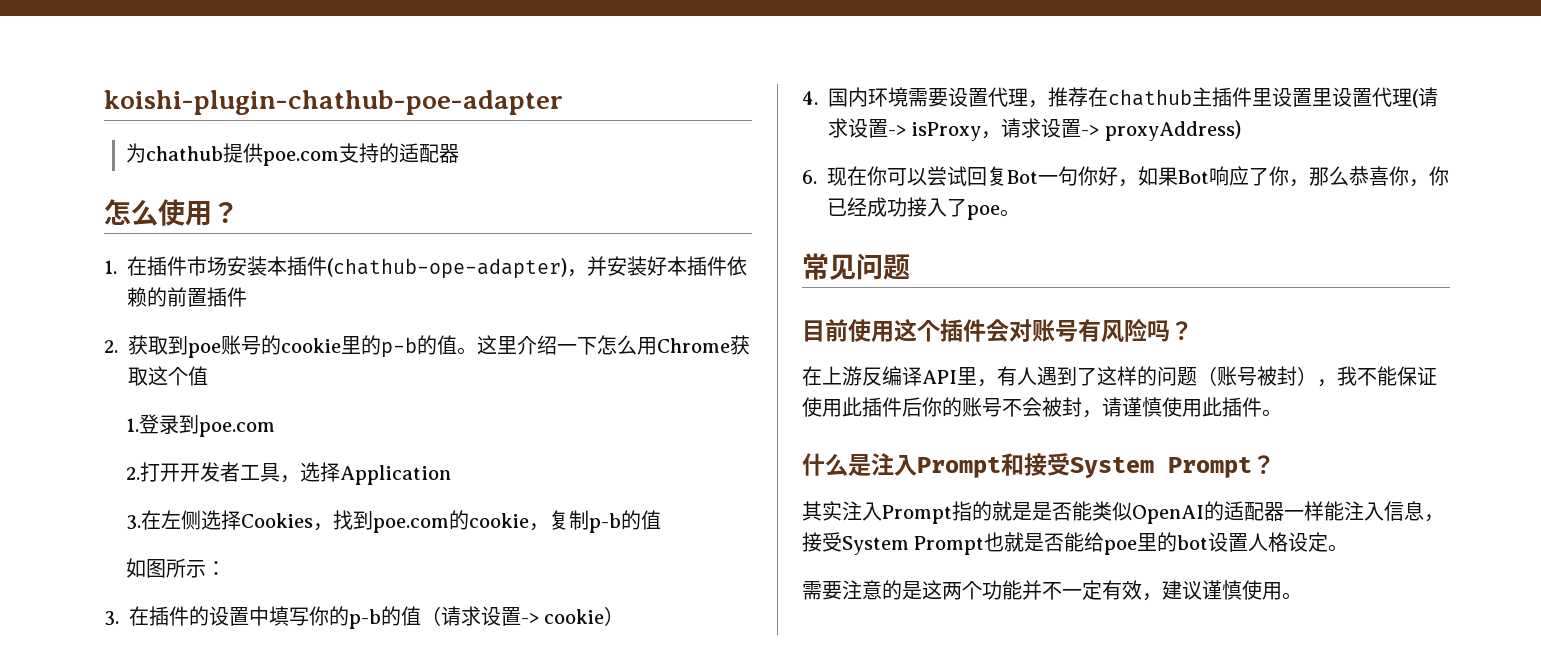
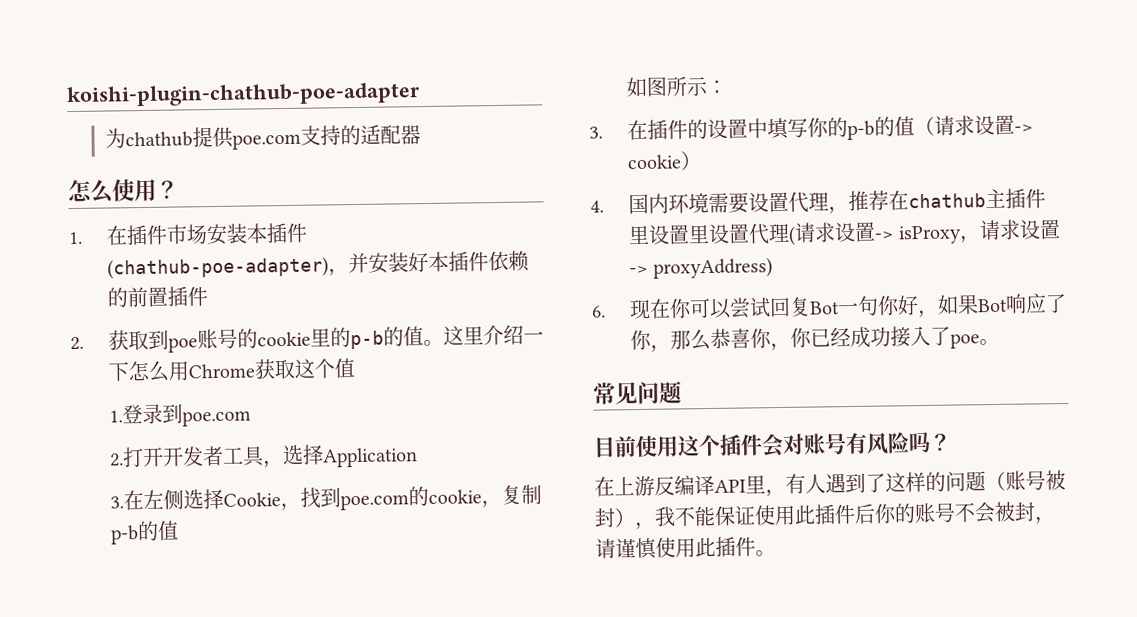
- 1.在插件市场安装本插件(chathub-ope-adapter)，并安装好本插件依赖的前置插件
+ 1.在插件市场安装本插件(chathub-poe-adapter)，并安装好本插件依赖的前置插件
- 3.在左侧选择Cookies，找到poe.com的cookie，复制p-b的值
+ 3.在左侧选择Cookie，找到poe.com的cookie，复制p-b的值
- 什么是注入Prompt和接受System Prompt？
- 其实注入Prompt指的就是是否能类似OpenAI的适配器一样能注入信息，接受System Prompt也就是否能给poe里的bot设置人格设定。
- 需要注意的是这两个功能并不一定有效，建议谨慎使用。

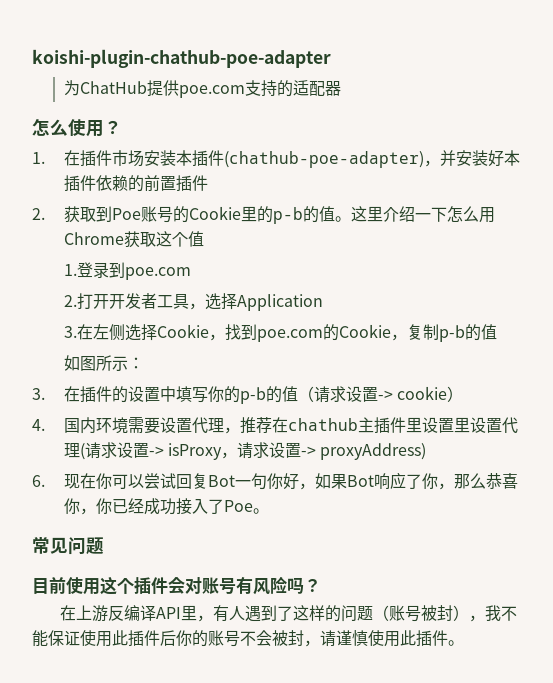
- 为chathub提供poe.com支持的适配器
+ 为ChatHub提供poe.com支持的适配器
- 2.获取到poe账号的cookie里的p-b的值。
+ 2.获取到Poe账号的Cookie里的p-b的值。
- 3.在左侧选择Cookie，找到poe.com的cookie，复制p-b的值
+ 3.在左侧选择Cookie，找到poe.com的Cookie，复制p-b的值
- 6.现在你可以尝试回复Bot一句你好，如果Bot响应了你，那么恭喜你，你已经成功接入了poe。
+ 6.现在你可以尝试回复Bot一句你好，如果Bot响应了你，那么恭喜你，你已经成功接入了Poe。

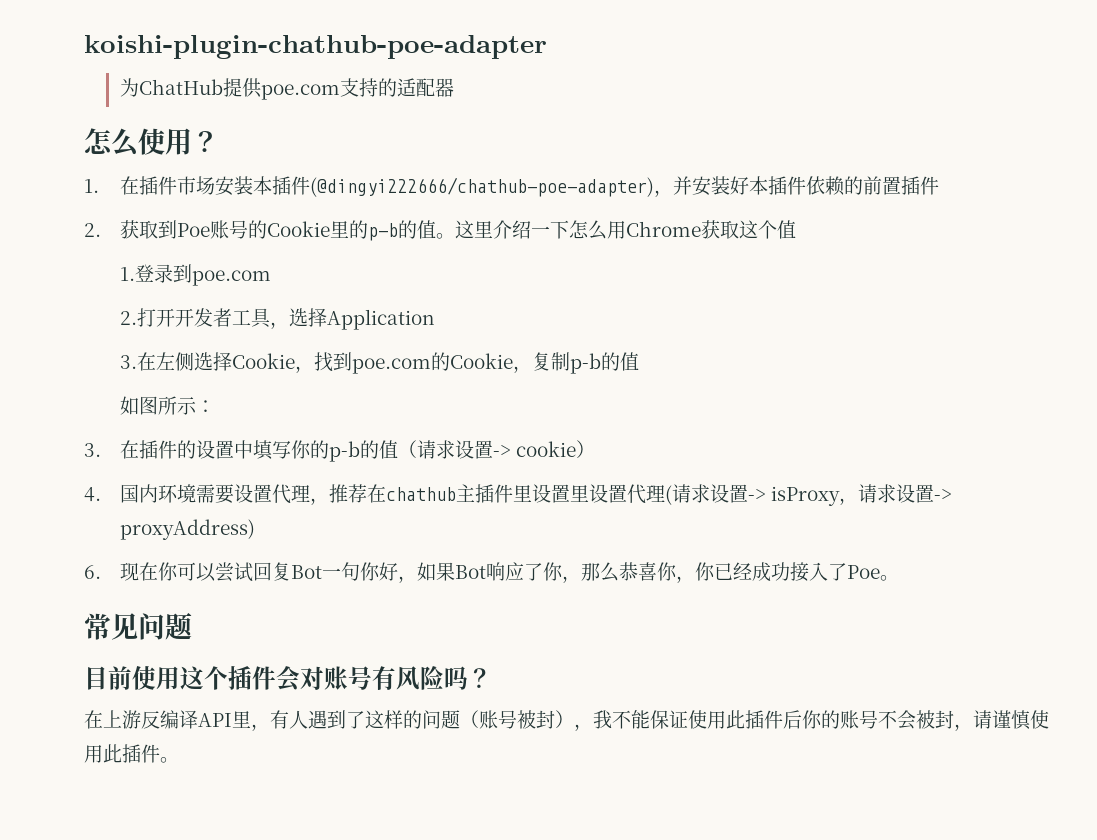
- 1.在插件市场安装本插件(chathub-poe-adapter)，并安装好本插件依赖的前置插件
+ 1.在插件市场安装本插件(@dingyi222666/chathub-poe-adapter)，并安装好本插件依赖的前置插件

